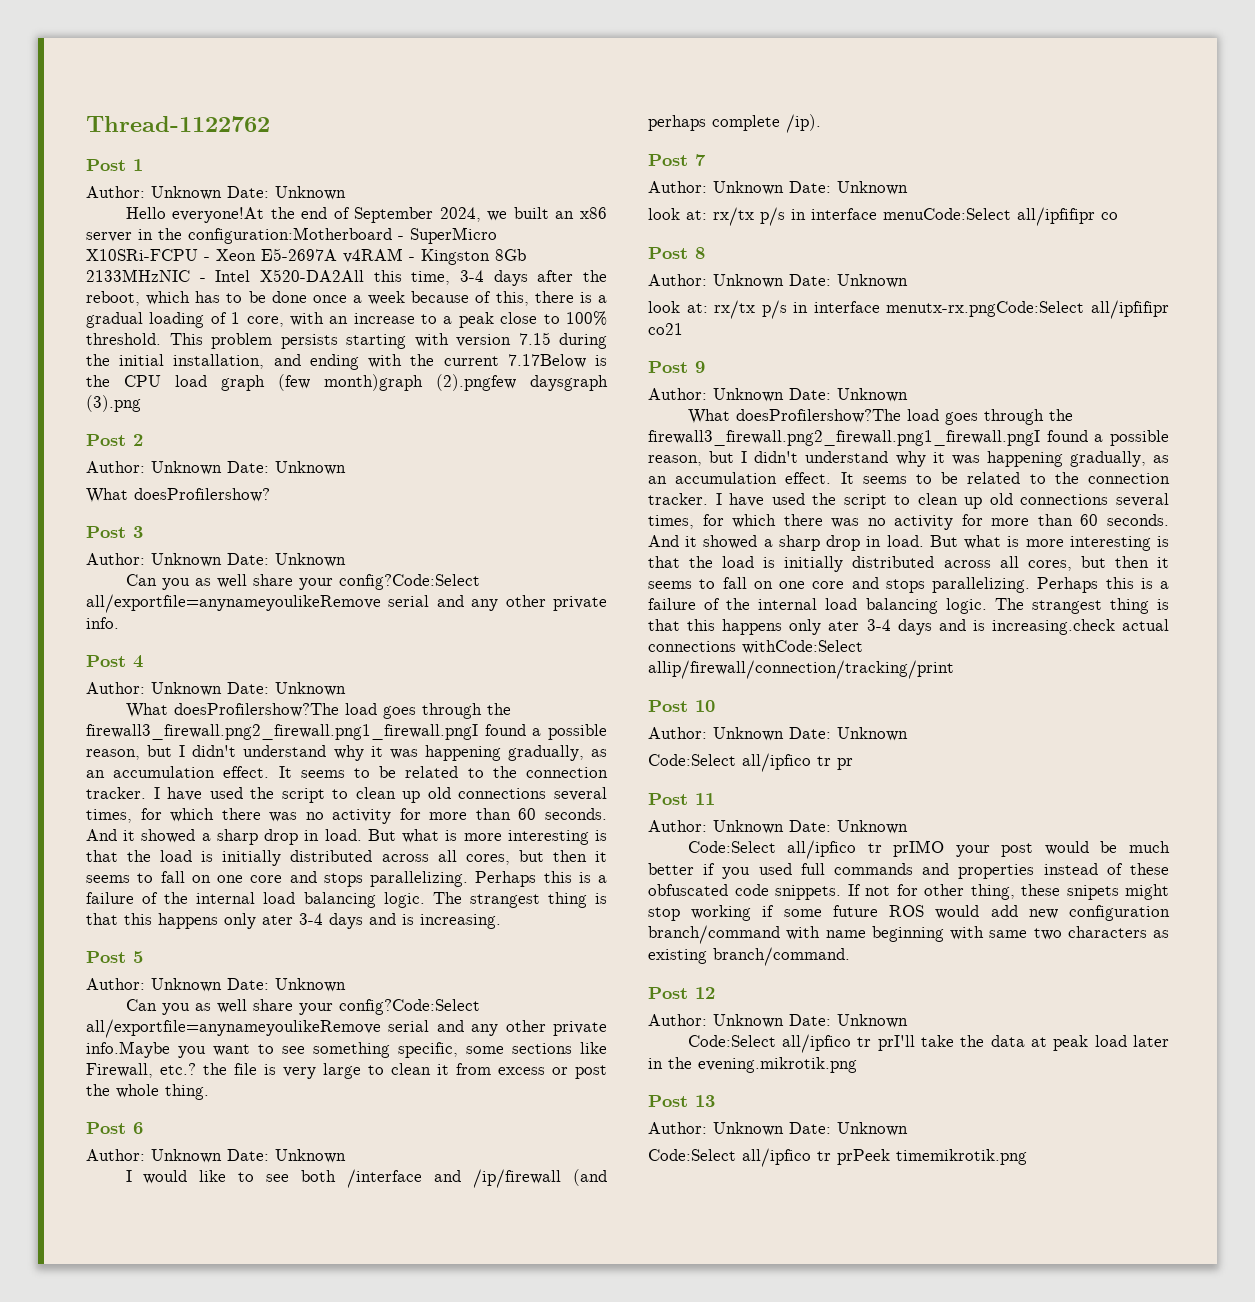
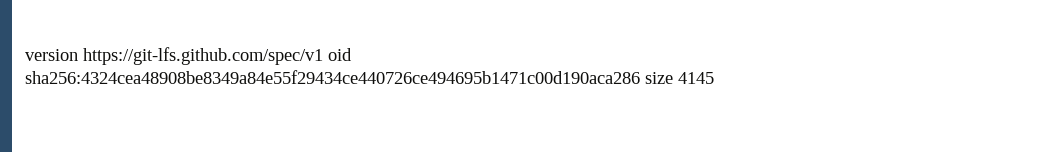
- Thread-1122762
- Post 1
- Author: Unknown Date: Unknown
- Hello everyone!At the end of September 2024, we built an x86 server in the configuration:Motherboard - SuperMicro X10SRi-FCPU - Xeon E5-2697A v4RAM - Kingston 8Gb 2133MHzNIC - Intel X520-DA2All this time, 3-4 days after the reboot, which has to be done once a week because of this, there is a gradual loading of 1 core, with an increase to a peak close to 100% threshold. This problem persists starting with version 7.15 during the initial installation, and ending with the current 7.17Below is the CPU load graph (few month)graph (2).pngfew daysgraph (3).png
- Post 2
- Author: Unknown Date: Unknown
- What doesProfilershow?
- Post 3
- Author: Unknown Date: Unknown
- Can you as well share your config?Code:Select all/exportfile=anynameyoulikeRemove serial and any other private info.
- Post 4
- Author: Unknown Date: Unknown
- What doesProfilershow?The load goes through the firewall3_firewall.png2_firewall.png1_firewall.pngI found a possible reason, but I didn't understand why it was happening gradually, as an accumulation effect. It seems to be related to the connection tracker. I have used the script to clean up old connections several times, for which there was no activity for more than 60 seconds. And it showed a sharp drop in load. But what is more interesting is that the load is initially distributed across all cores, but then it seems to fall on one core and stops parallelizing. Perhaps this is a failure of the internal load balancing logic. The strangest thing is that this happens only ater 3-4 days and is increasing.
- Post 5
- Author: Unknown Date: Unknown
- Can you as well share your config?Code:Select all/exportfile=anynameyoulikeRemove serial and any other private info.Maybe you want to see something specific, some sections like Firewall, etc.? the file is very large to clean it from excess or post the whole thing.
- Post 6
- Author: Unknown Date: Unknown
- I would like to see both /interface and /ip/firewall (and perhaps complete /ip).
- Post 7
- Author: Unknown Date: Unknown
- look at: rx/tx p/s in interface menuCode:Select all/ipfifipr co
- Post 8
- Author: Unknown Date: Unknown
- look at: rx/tx p/s in interface menutx-rx.pngCode:Select all/ipfifipr co21
- Post 9
- Author: Unknown Date: Unknown
- What doesProfilershow?The load goes through the firewall3_firewall.png2_firewall.png1_firewall.pngI found a possible reason, but I didn't understand why it was happening gradually, as an accumulation effect. It seems to be related to the connection tracker. I have used the script to clean up old connections several times, for which there was no activity for more than 60 seconds. And it showed a sharp drop in load. But what is more interesting is that the load is initially distributed across all cores, but then it seems to fall on one core and stops parallelizing. Perhaps this is a failure of the internal load balancing logic. The strangest thing is that this happens only ater 3-4 days and is increasing.check actual connections withCode:Select allip/firewall/connection/tracking/print
- Post 10
- Author: Unknown Date: Unknown
- Code:Select all/ipfico tr pr
- Post 11
- Author: Unknown Date: Unknown
- Code:Select all/ipfico tr prIMO your post would be much better if you used full commands and properties instead of these obfuscated code snippets. If not for other thing, these snipets might stop working if some future ROS would add new configuration branch/command with name beginning with same two characters as existing branch/command.
- Post 12
- Author: Unknown Date: Unknown
- Code:Select all/ipfico tr prI'll take the data at peak load later in the evening.mikrotik.png
- Post 13
- Author: Unknown Date: Unknown
- Code:Select all/ipfico tr prPeek timemikrotik.png
+ version https://git-lfs.github.com/spec/v1 oid sha256:4324cea48908be8349a84e55f29434ce440726ce494695b1471c00d190aca286 size 4145

